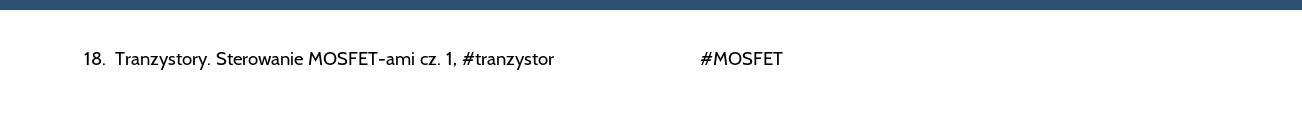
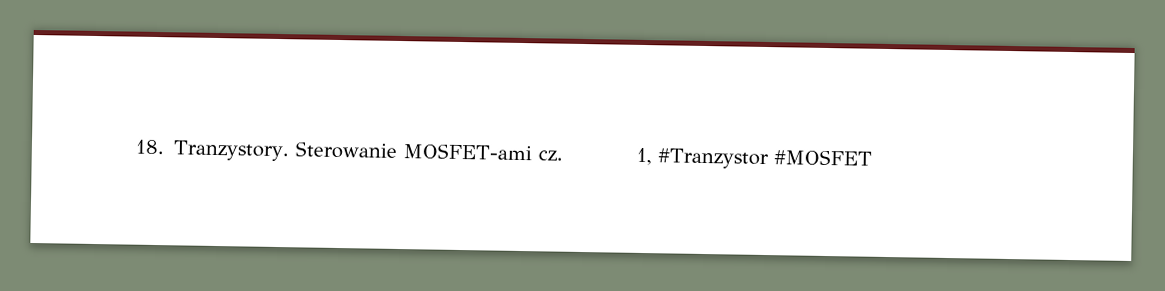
- 1, #tranzystor #MOSFET
+ 1, #Tranzystor #MOSFET

